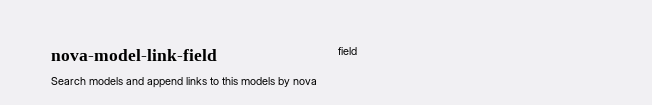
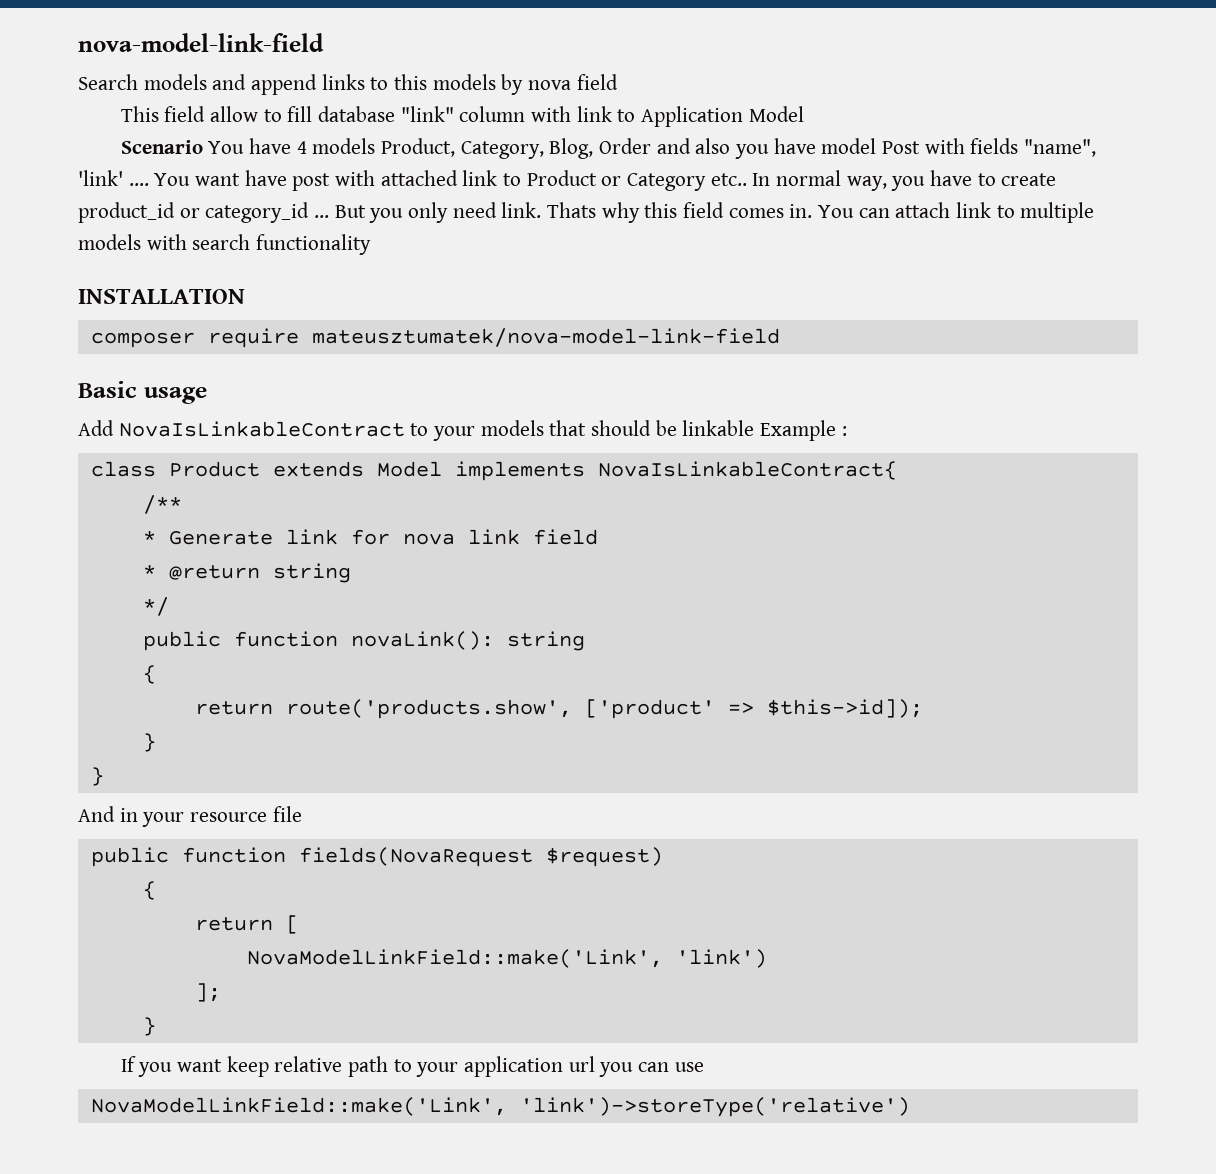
+ This field allow to fill database "link" column with link to Application Model
+ Scenario You have 4 models Product, Category, Blog, Order and also you have model Post with fields "name", 'link' .... You want have post with attached link to Product or Category etc.. In normal way, you have to create product_id or category_id ... But you only need link. Thats why this field comes in. You can attach link to multiple models with search functionality
+ INSTALLATION
+ composer require mateusztumatek/nova-model-link-field
+ Basic usage
+ Add NovaIsLinkableContract to your models that should be linkable Example :
+ class Product extends Model implements NovaIsLinkableContract{
+ /**
+ * Generate link for nova link field
+ * @return string
+ */
+ public function novaLink(): string
+ {
+ return route('products.show', ['product' => $this->id]);
+ }
+ }
+ And in your resource file
+ public function fields(NovaRequest $request)
+ {
+ return [
+ NovaModelLinkField::make('Link', 'link')
+ ];
+ }
+ If you want keep relative path to your application url you can use
+ NovaModelLinkField::make('Link', 'link')->storeType('relative')

